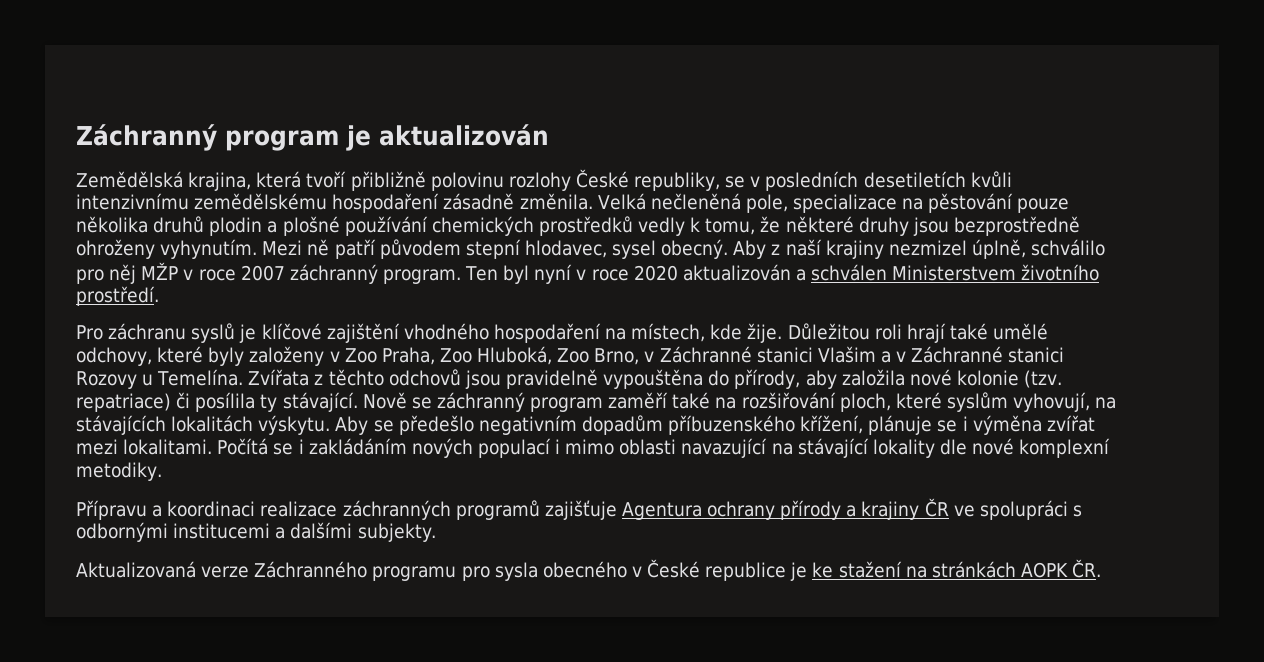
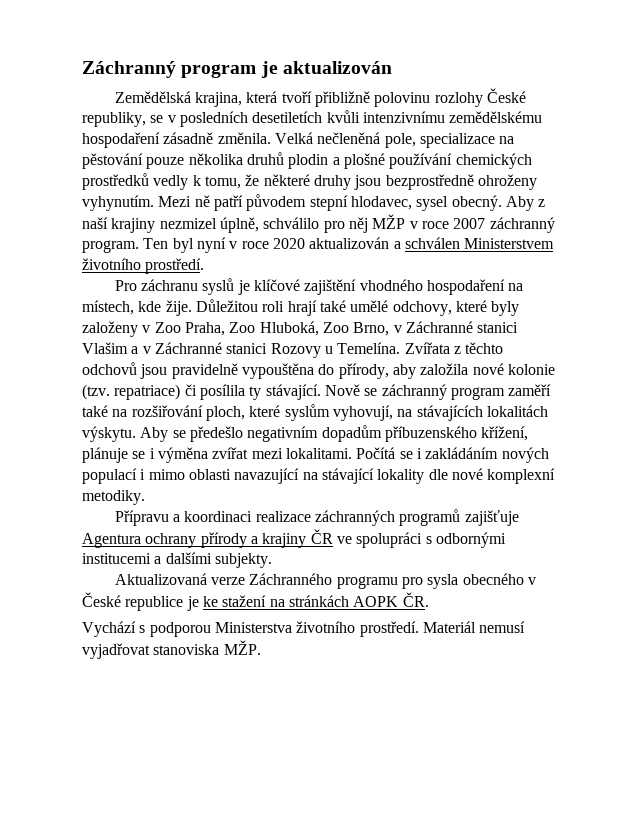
+ Vychází s podporou Ministerstva životního prostředí. Materiál nemusí vyjadřovat stanoviska MŽP.

